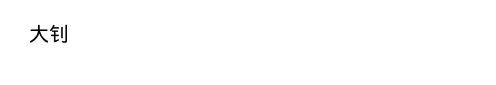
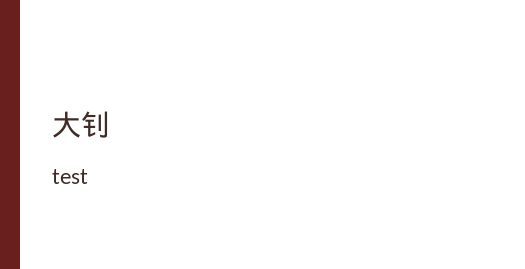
+ test

